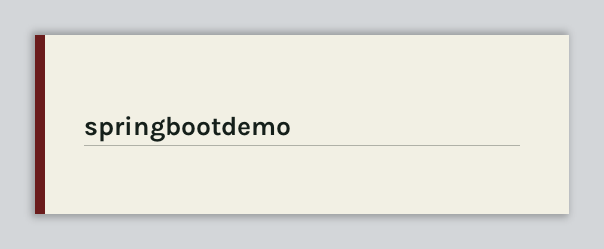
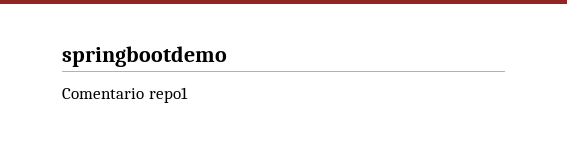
+ Comentario repo1

